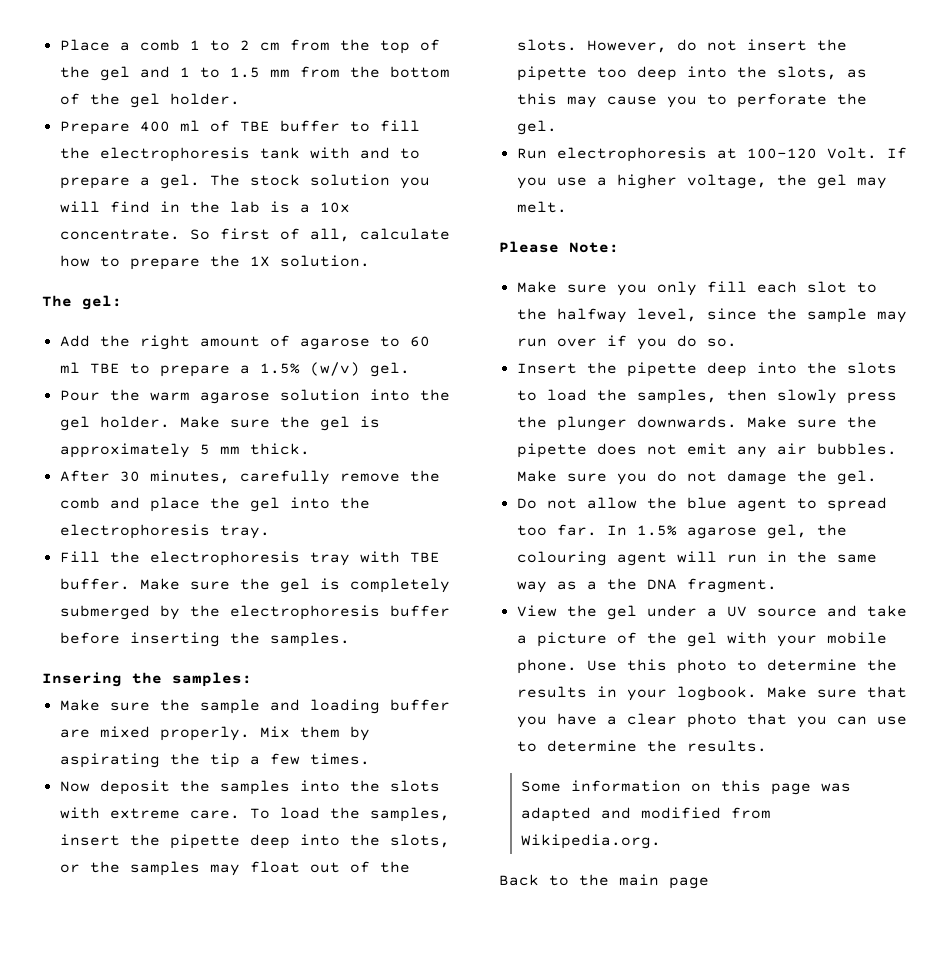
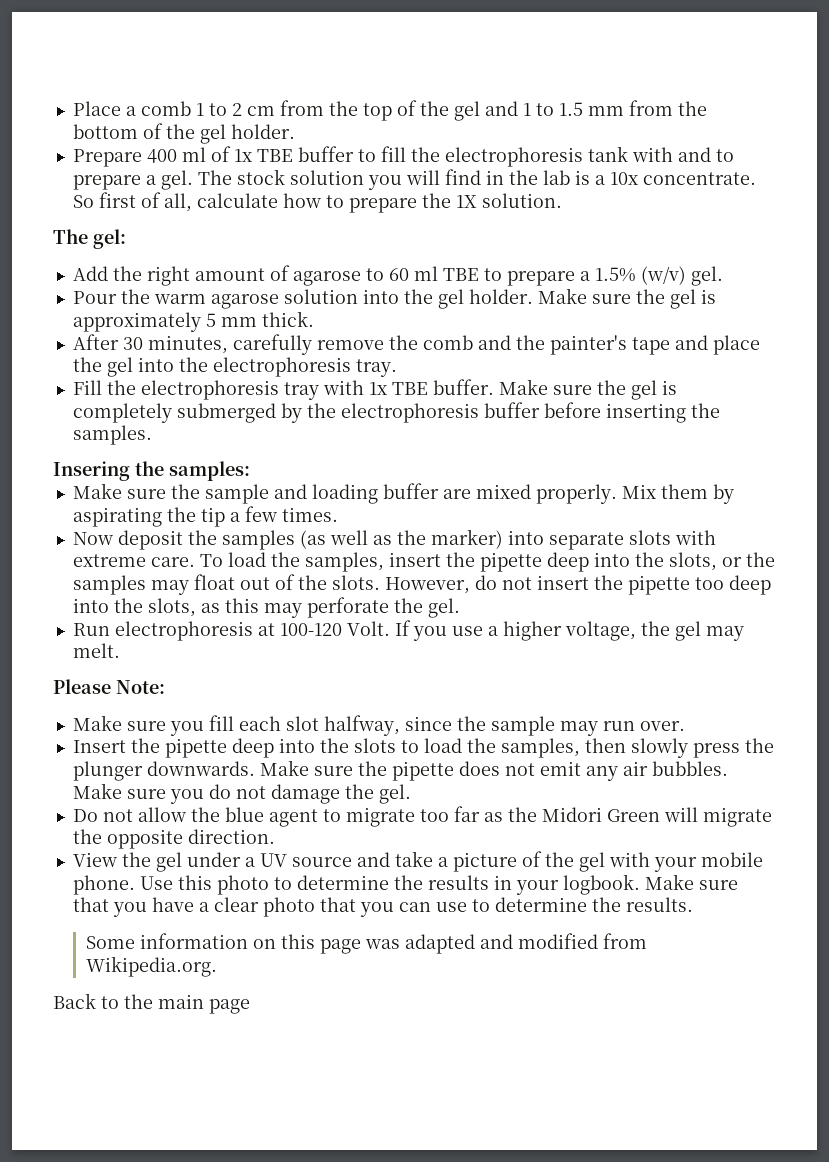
- Prepare 400 ml of TBE buffer to fill the electrophoresis tank with and to prepare a gel.
+ Prepare 400 ml of 1x TBE buffer to fill the electrophoresis tank with and to prepare a gel.
- After 30 minutes, carefully remove the comb and place the gel into the electrophoresis tray.
+ After 30 minutes, carefully remove the comb and the painter's tape and place the gel into the electrophoresis tray.
- Fill the electrophoresis tray with TBE buffer.
+ Fill the electrophoresis tray with 1x TBE buffer.
- Now deposit the samples into the slots with extreme care.
+ Now deposit the samples (as well as the marker) into separate slots with extreme care.
- However, do not insert the pipette too deep into the slots, as this may cause you to perforate the gel.
+ However, do not insert the pipette too deep into the slots, as this may perforate the gel.
- Make sure you only fill each slot to the halfway level, since the sample may run over if you do so.
+ Make sure you fill each slot halfway, since the sample may run over.
- Do not allow the blue agent to spread too far. In 1.5% agarose gel, the colouring agent will run in the same way as a the DNA fragment.
+ Do not allow the blue agent to migrate too far as the Midori Green will migrate the opposite direction.

